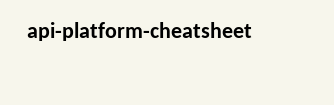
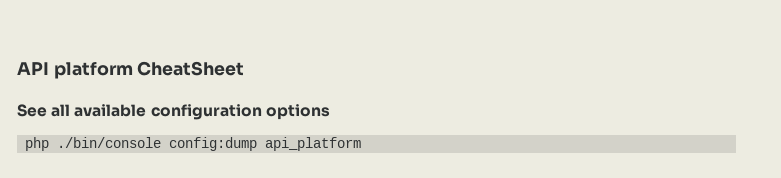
- api-platform-cheatsheet
+ API platform CheatSheet
+ See all available configuration options
+ php ./bin/console config:dump api_platform

